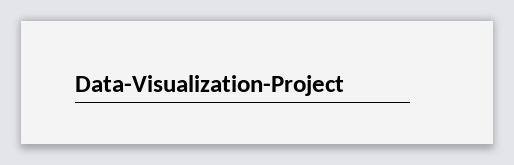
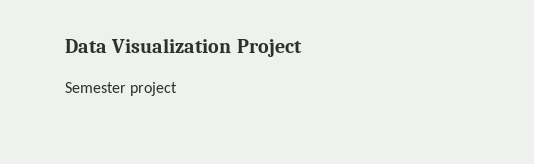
- Data-Visualization-Project
+ Data Visualization Project
+ Semester project

